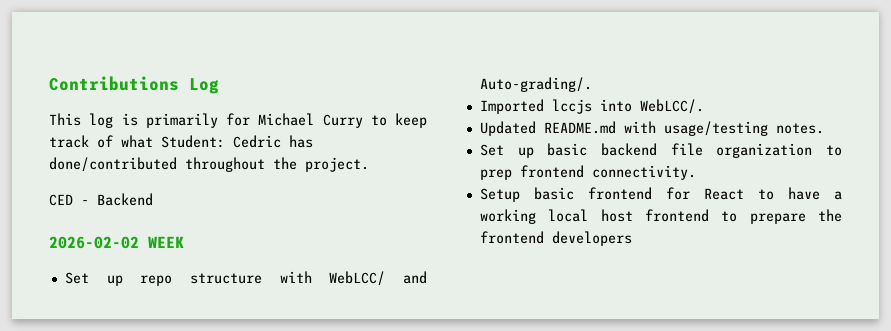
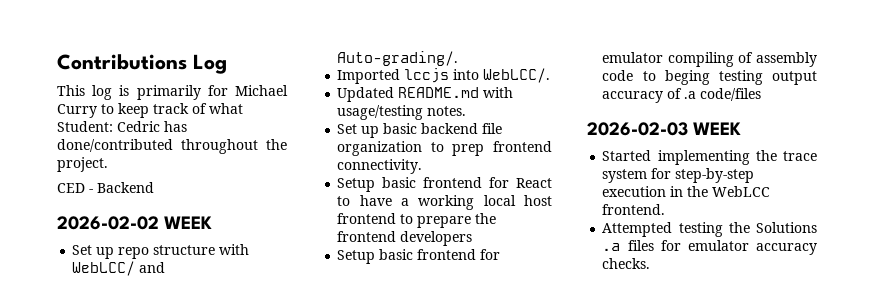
+ Setup basic frontend for emulator compiling of assembly code to beging testing output accuracy of .a code/files
+ 2026-02-03 WEEK
+ Started implementing the trace system for step-by-step execution in the WebLCC frontend.
+ Attempted testing the Solutions .a files for emulator accuracy checks.

